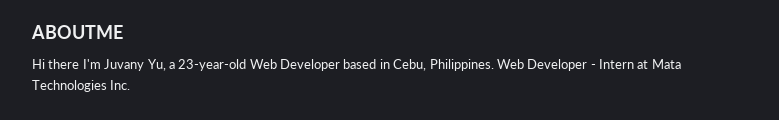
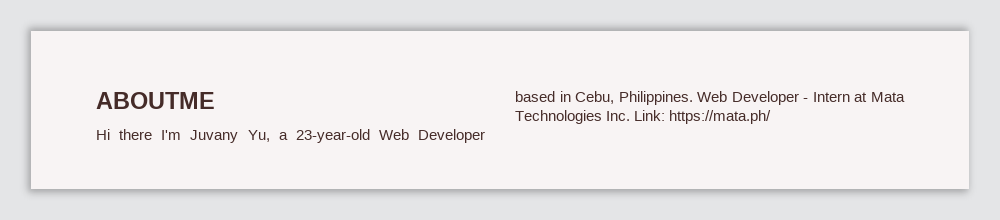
- Web Developer - Intern at Mata Technologies Inc.
+ Web Developer - Intern at Mata Technologies Inc. Link: https://mata.ph/

